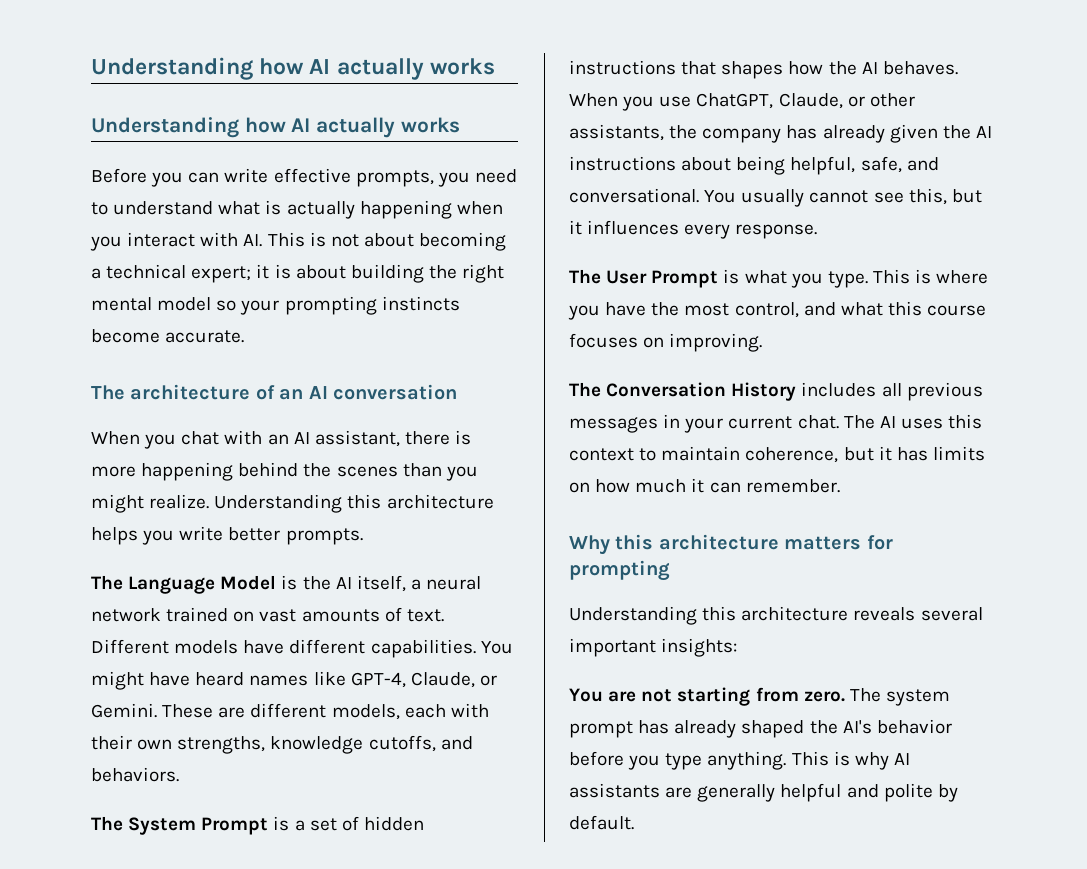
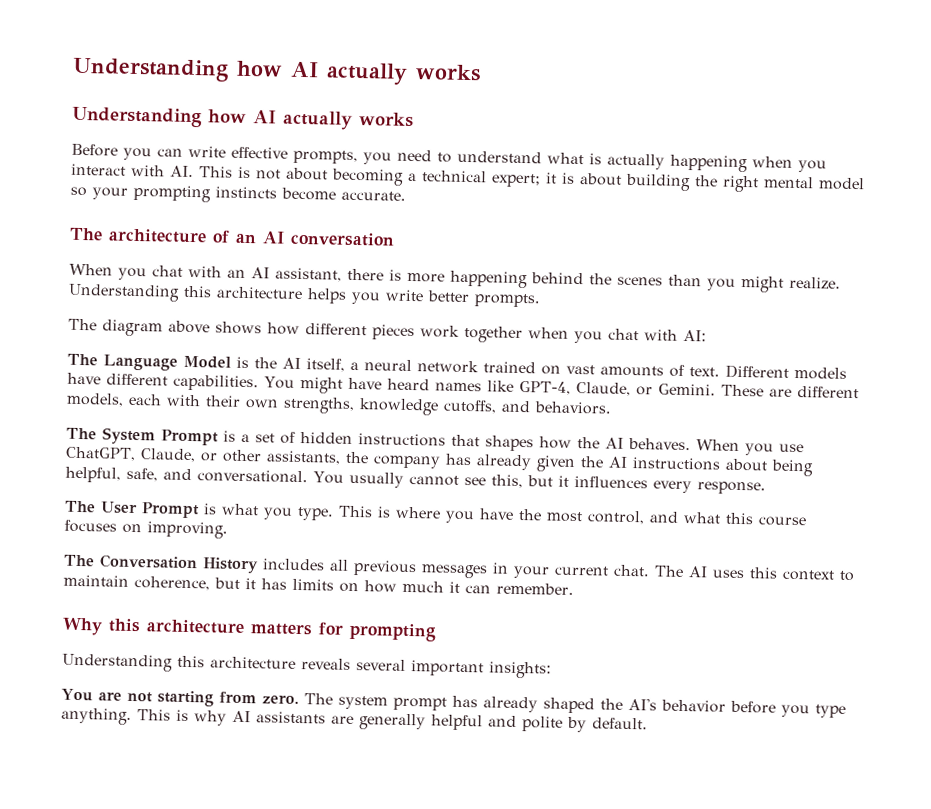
+ The diagram above shows how different pieces work together when you chat with AI:

